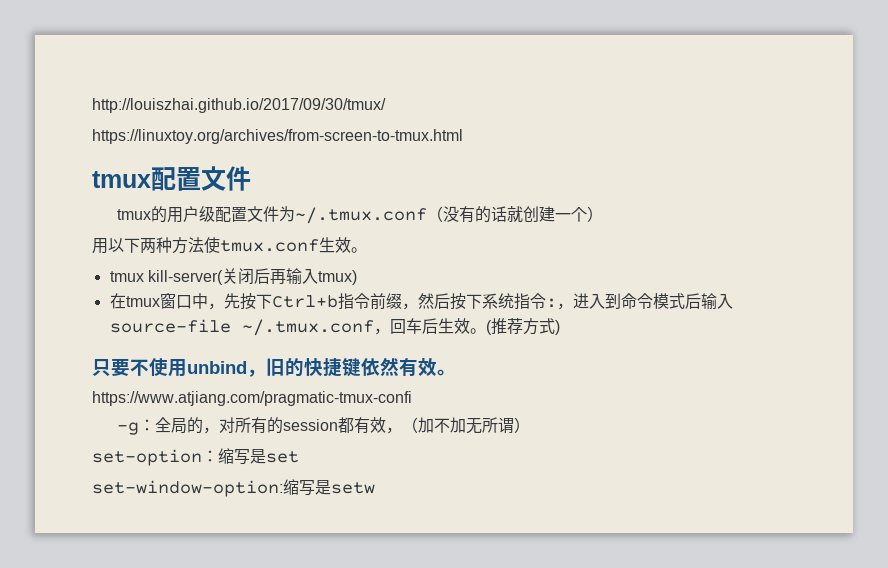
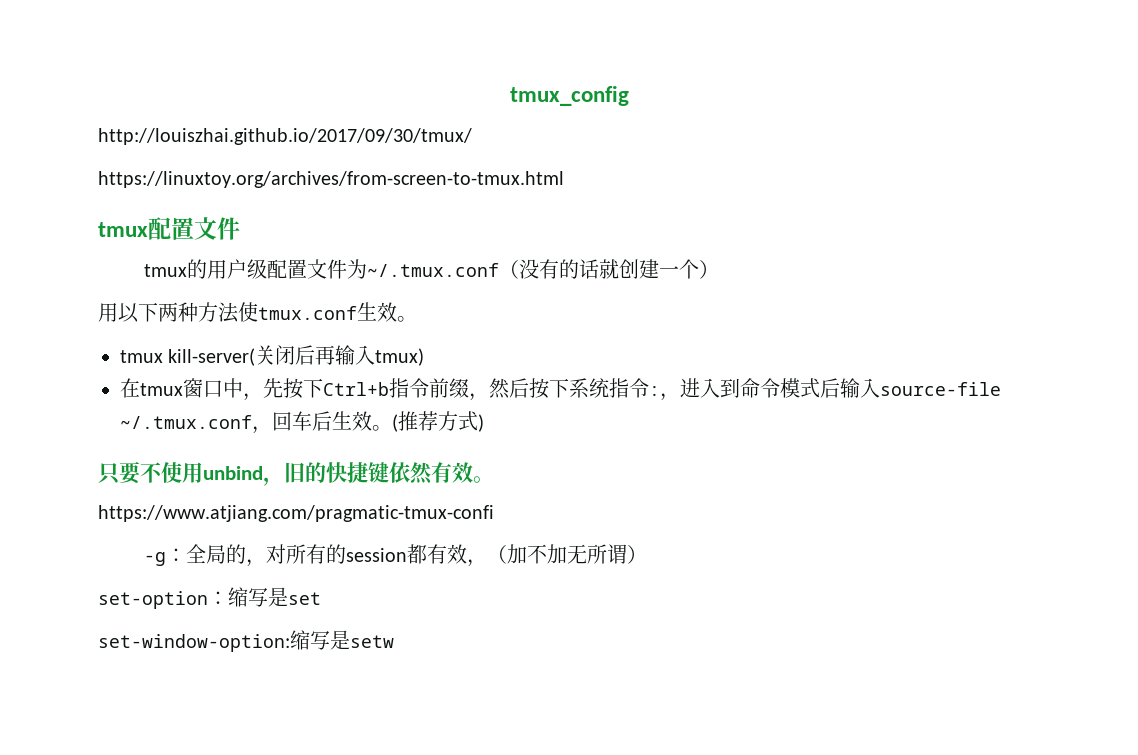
+ tmux_config

